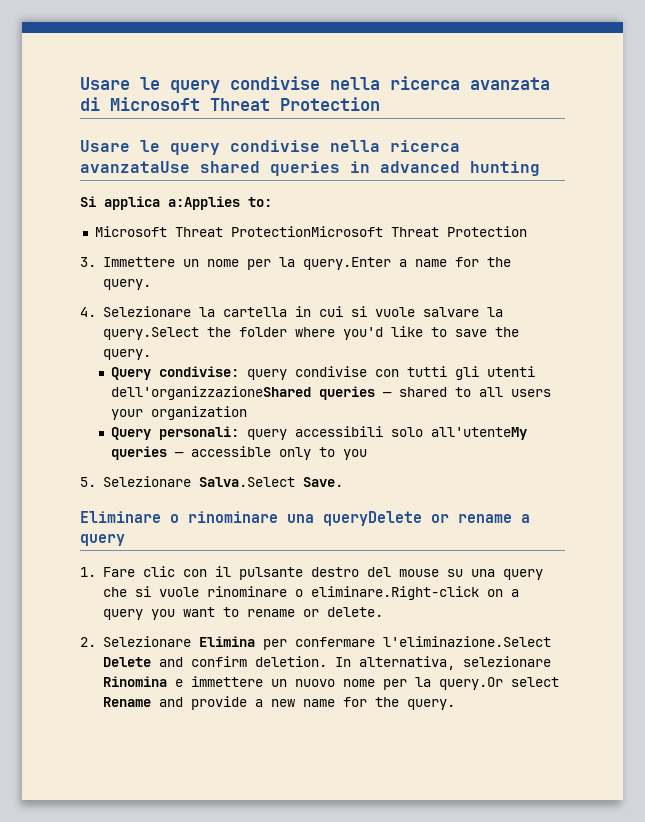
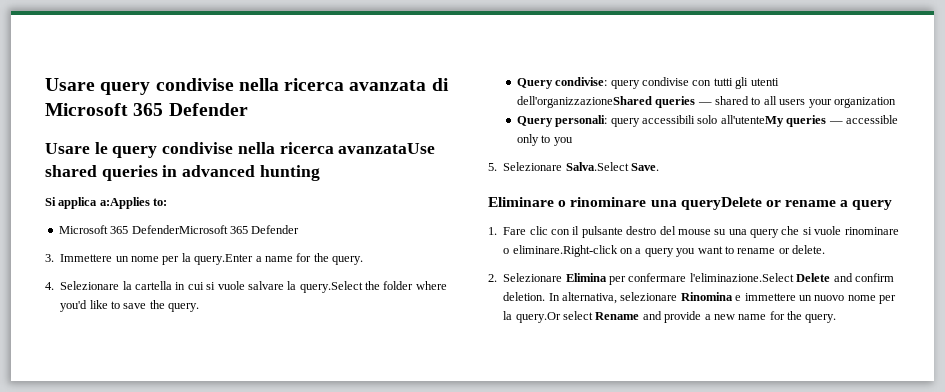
- Usare le query condivise nella ricerca avanzata di Microsoft Threat Protection
+ Usare query condivise nella ricerca avanzata di Microsoft 365 Defender
- Microsoft Threat ProtectionMicrosoft Threat Protection
+ Microsoft 365 DefenderMicrosoft 365 Defender

